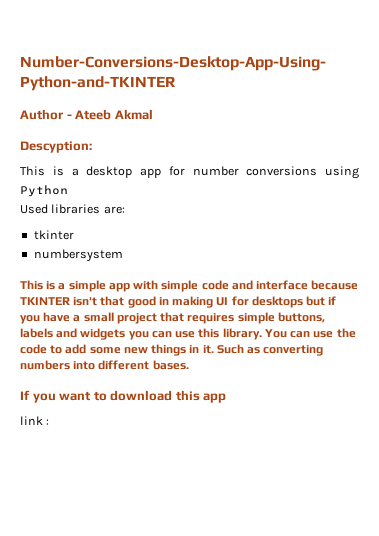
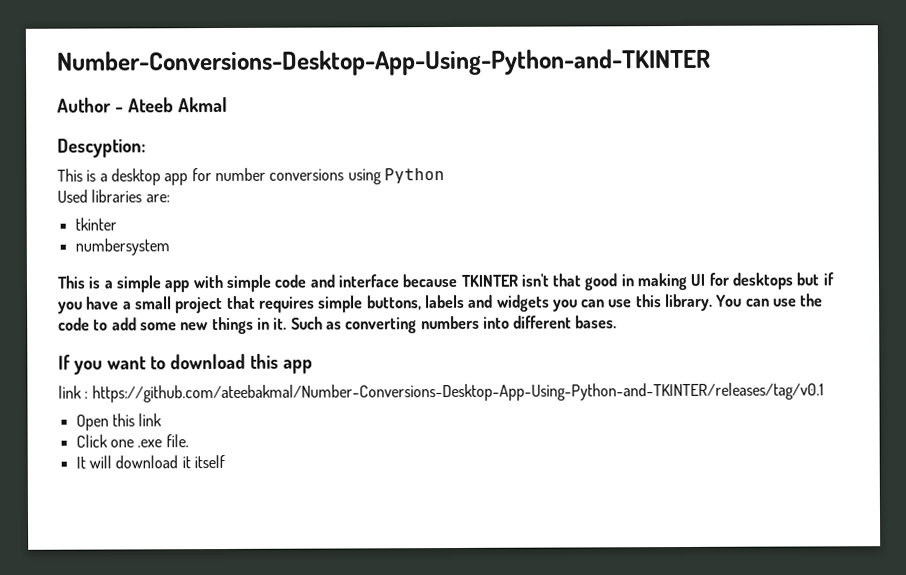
- link :
+ link : https://github.com/ateebakmal/Number-Conversions-Desktop-App-Using-Python-and-TKINTER/releases/tag/v0.1
+ Open this link
+ Click one .exe file.
+ It will download it itself

